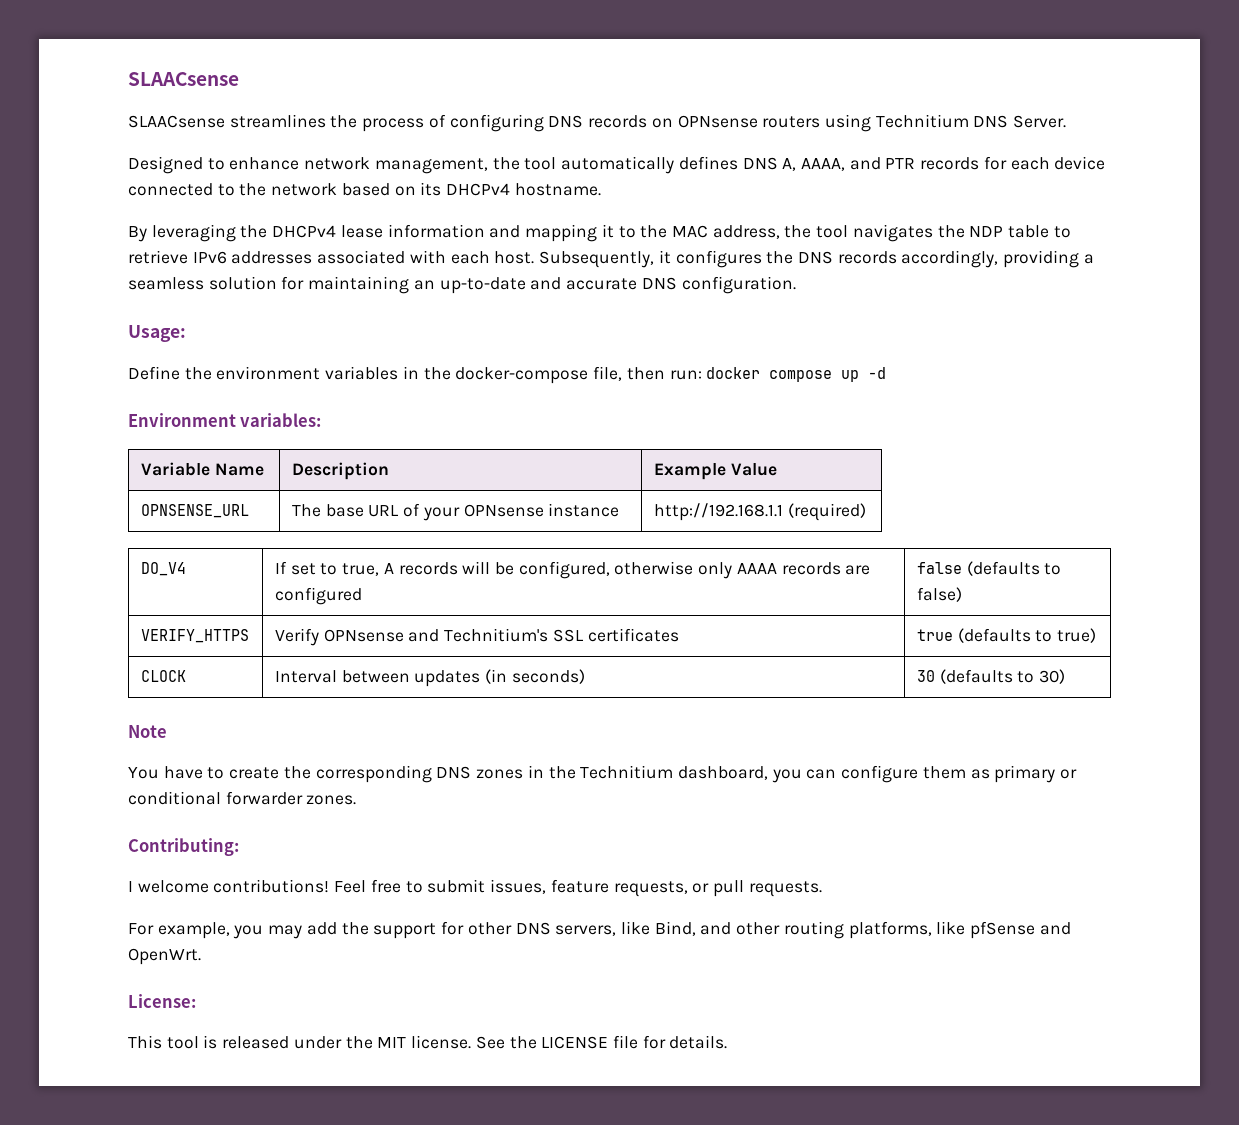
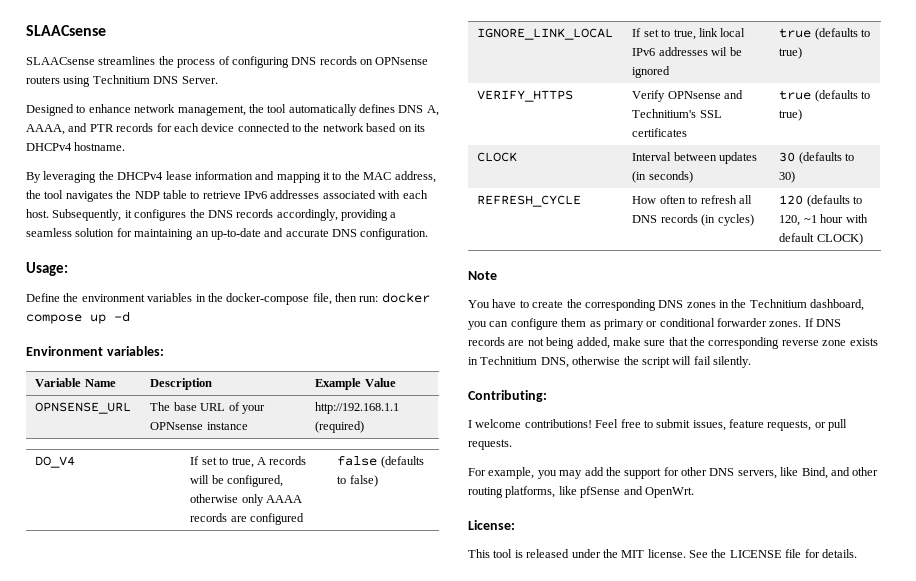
+ IGNORE_LINK_LOCAL | If set to true, link local IPv6 addresses wil be ignored | true (defaults to true)
+ REFRESH_CYCLE | How often to refresh all DNS records (in cycles) | 120 (defaults to 120, ~1 hour with default CLOCK)
+ If DNS records are not being added, make sure that the corresponding reverse zone exists in Technitium DNS, otherwise the script will fail silently.

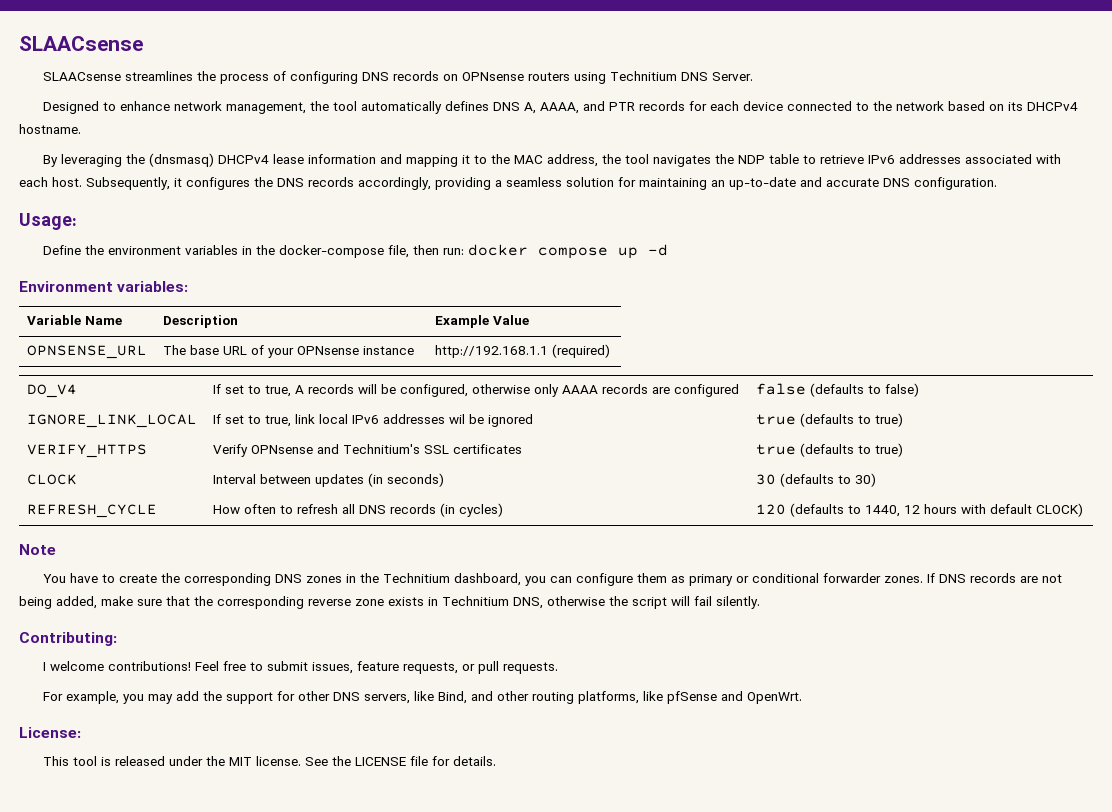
- By leveraging the DHCPv4 lease information and mapping it to the MAC address, the tool navigates the NDP table to retrieve IPv6 addresses associated with each host.
+ By leveraging the (dnsmasq) DHCPv4 lease information and mapping it to the MAC address, the tool navigates the NDP table to retrieve IPv6 addresses associated with each host.
- REFRESH_CYCLE | How often to refresh all DNS records (in cycles) | 120 (defaults to 120, ~1 hour with default CLOCK)
+ REFRESH_CYCLE | How often to refresh all DNS records (in cycles) | 120 (defaults to 1440, 12 hours with default CLOCK)

